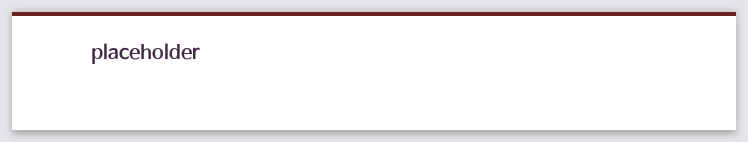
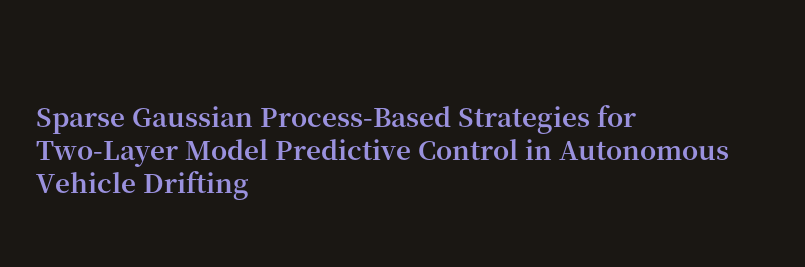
- placeholder
+ Sparse Gaussian Process-Based Strategies for Two-Layer Model Predictive Control in Autonomous Vehicle Drifting

